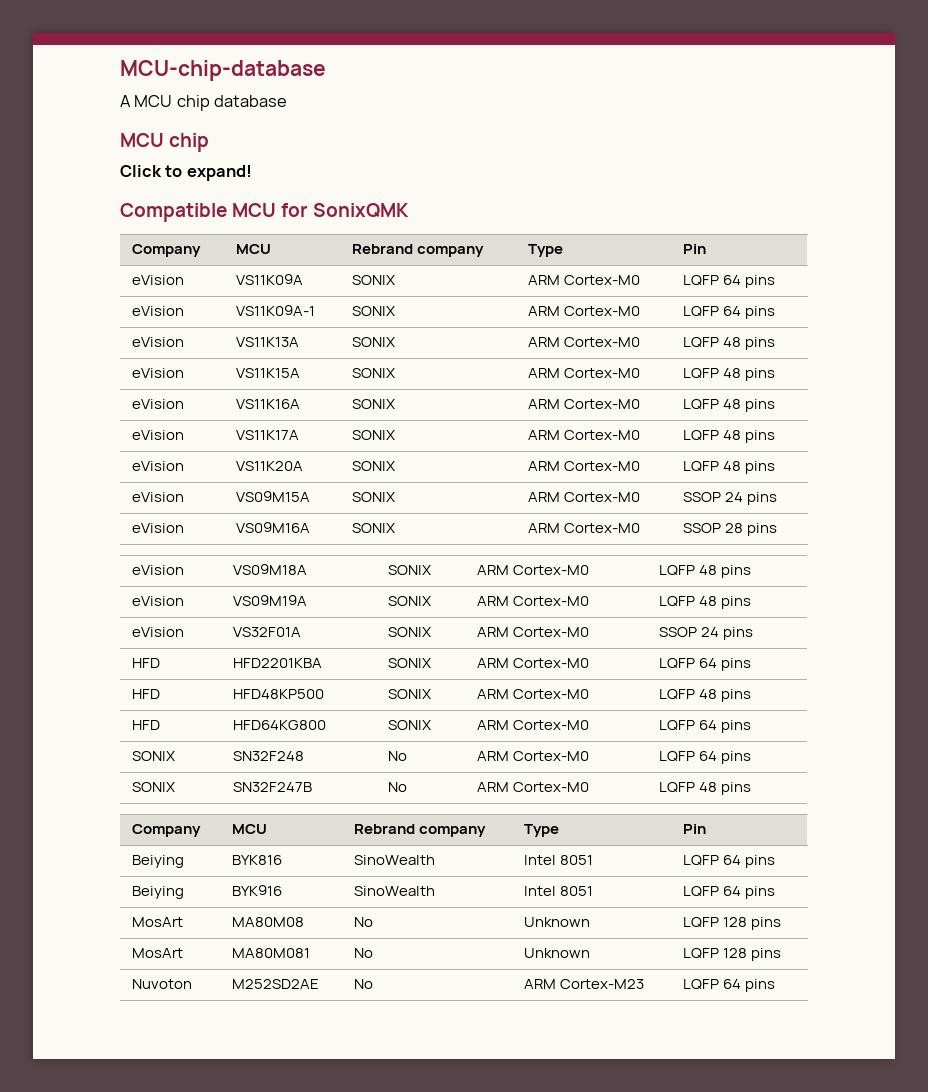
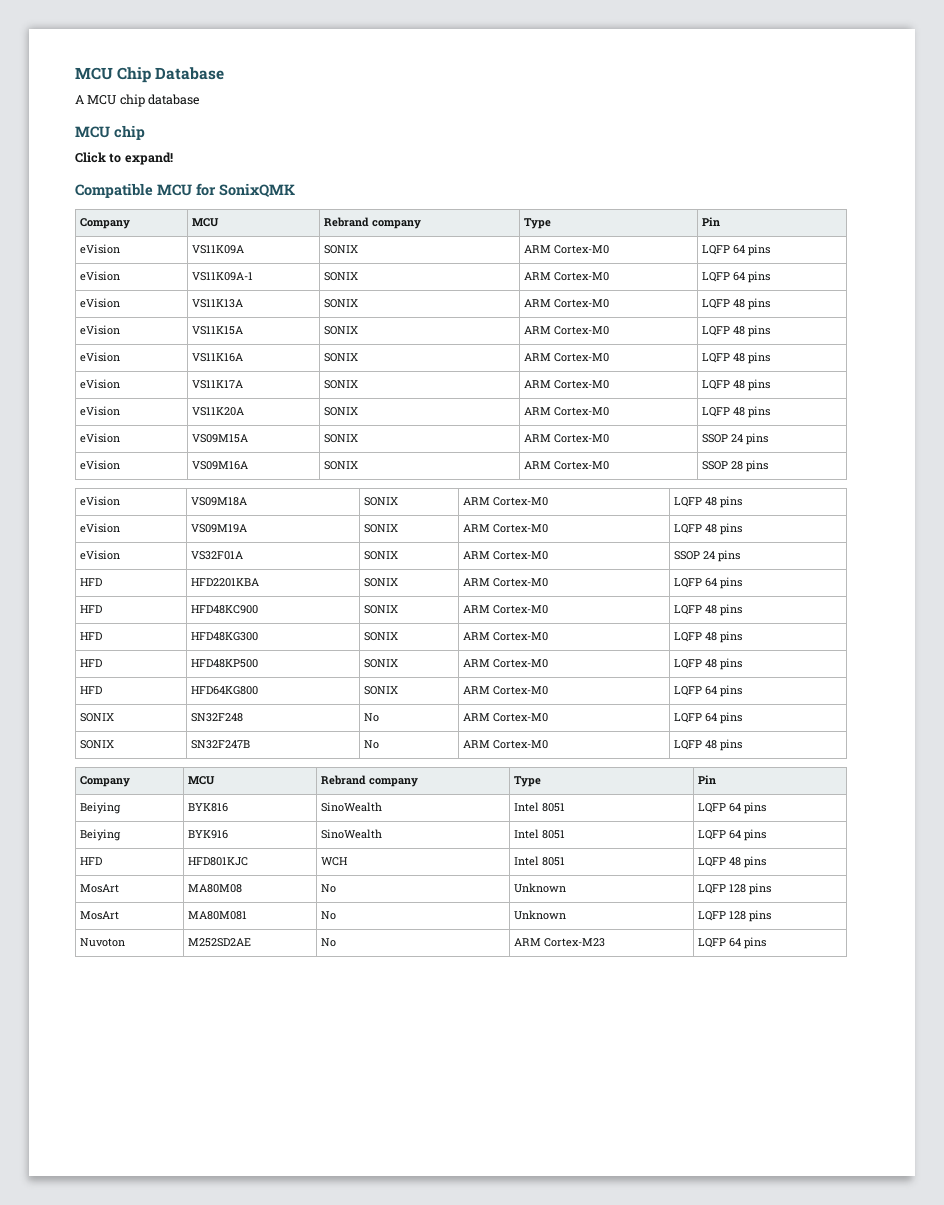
- MCU-chip-database
+ MCU Chip Database
+ HFD | HFD48KC900 | SONIX | ARM Cortex-M0 | LQFP 48 pins
+ HFD | HFD48KG300 | SONIX | ARM Cortex-M0 | LQFP 48 pins
+ HFD | HFD801KJC | WCH | Intel 8051 | LQFP 48 pins

